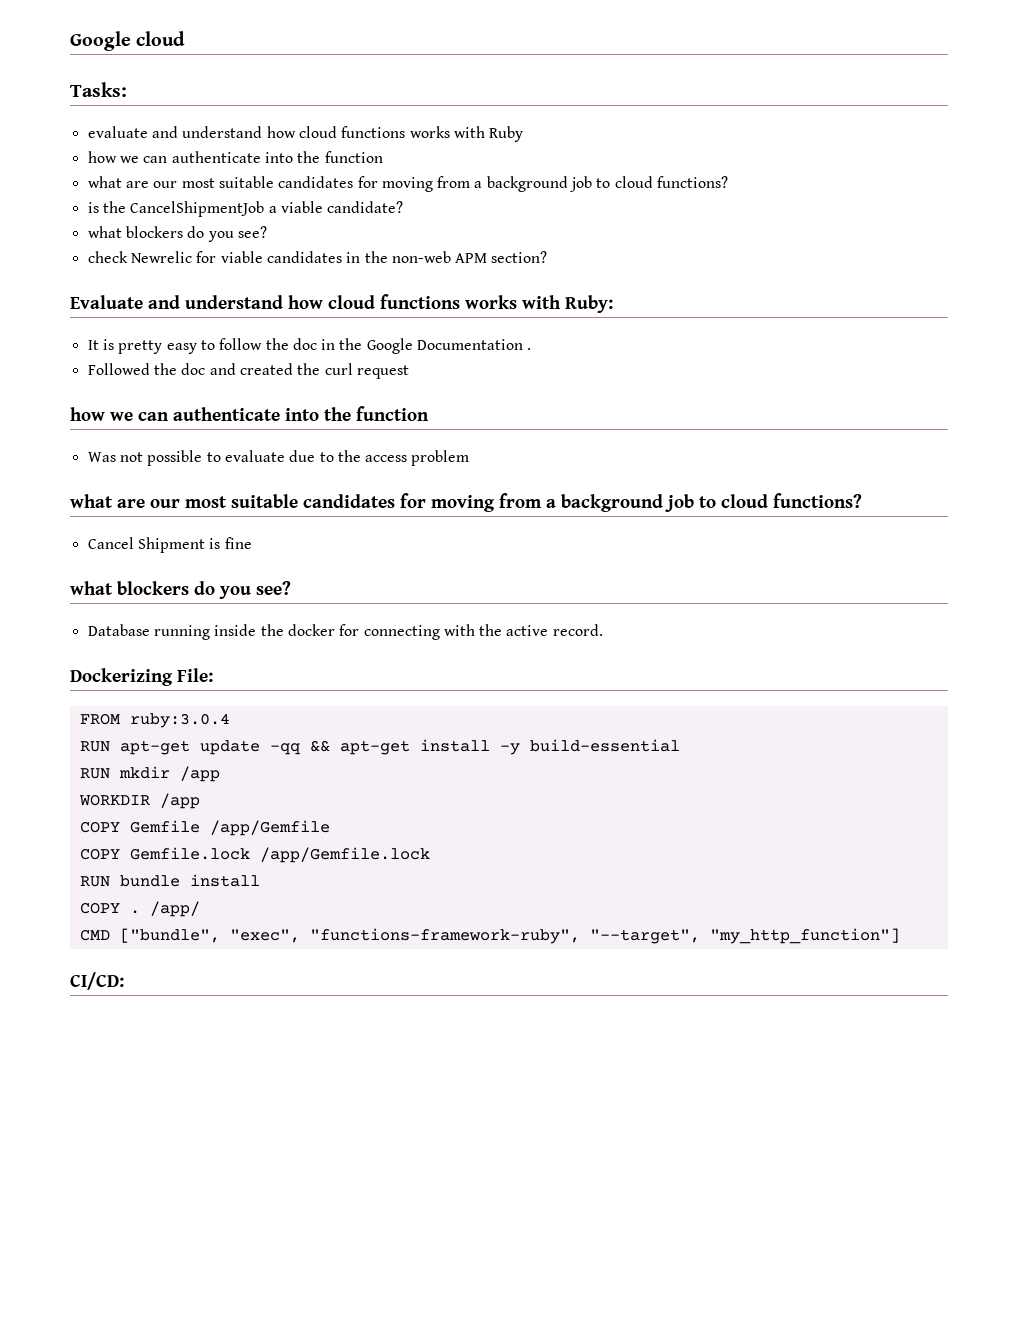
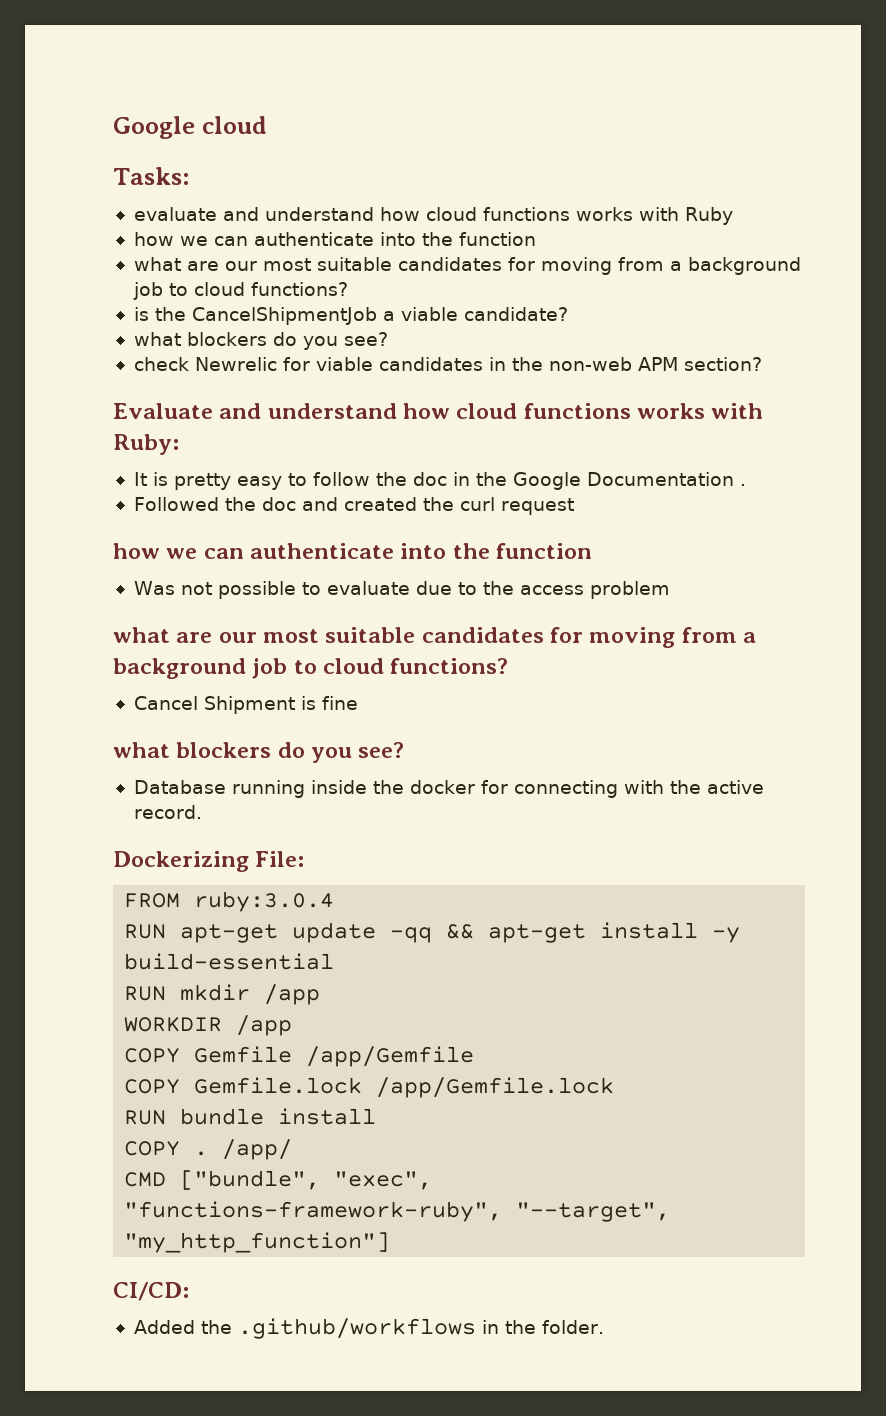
+ Added the .github/workflows in the folder.

